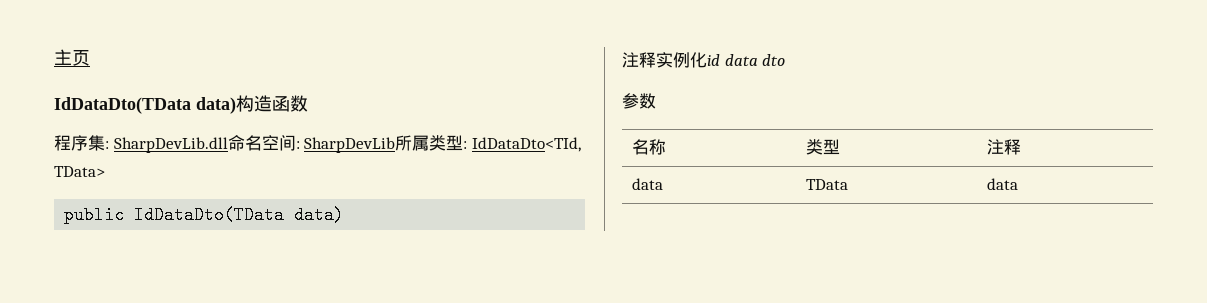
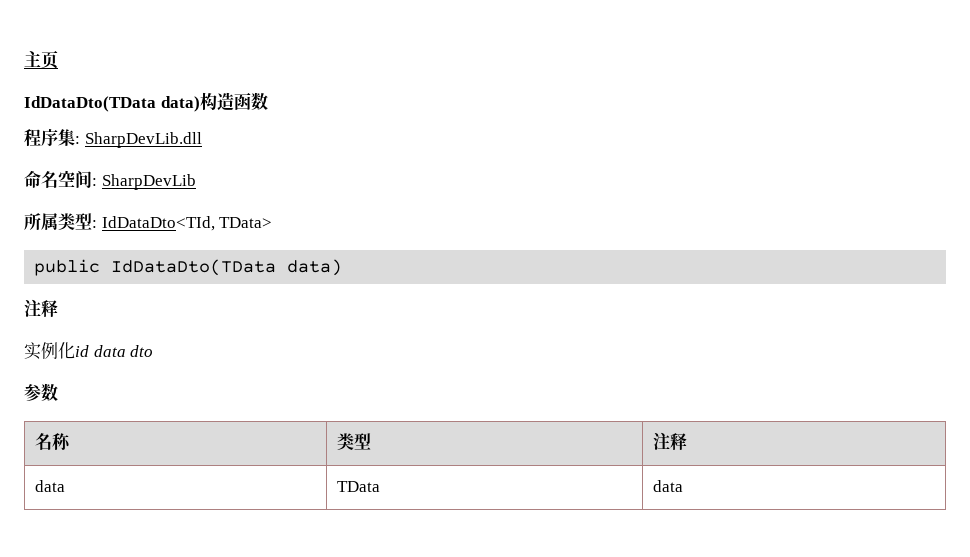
- 程序集: SharpDevLib.dll命名空间: SharpDevLib所属类型: IdDataDto<TId, TData>
+ 程序集: SharpDevLib.dll
+ 命名空间: SharpDevLib
+ 所属类型: IdDataDto<TId, TData>
  public IdDataDto(TData data)
- 注释实例化id data dto
+ 注释
+ 实例化id data dto

